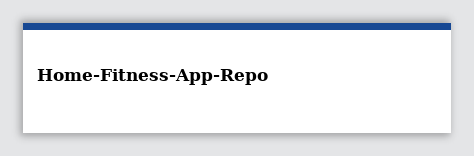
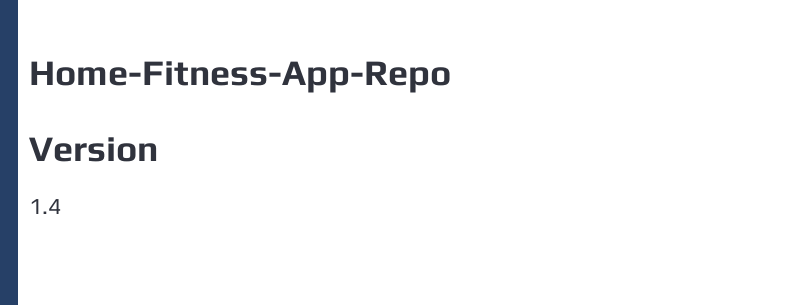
+ Version
+ 1.4

